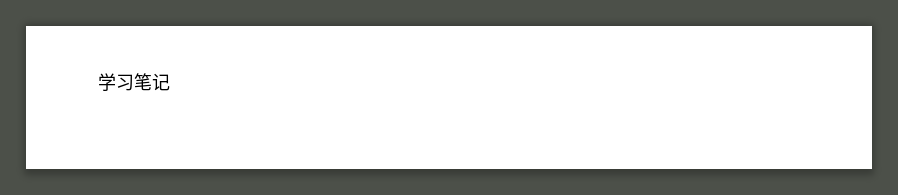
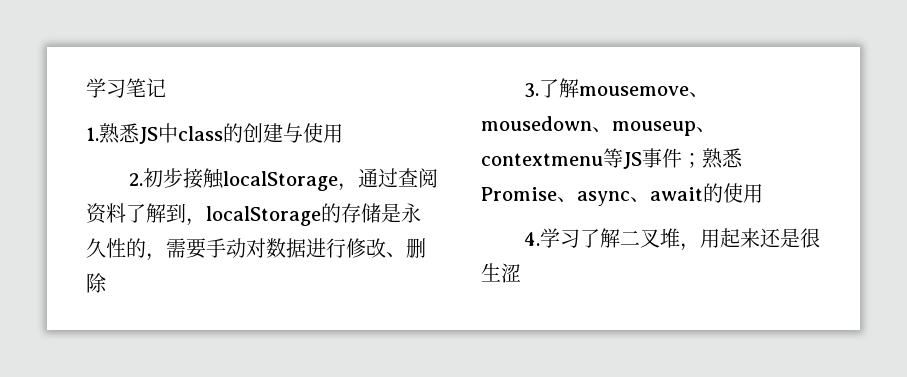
+ 1.熟悉JS中class的创建与使用
+ 2.初步接触localStorage，通过查阅资料了解到，localStorage的存储是永久性的，需要手动对数据进行修改、删除
+ 3.了解mousemove、mousedown、mouseup、contextmenu等JS事件；熟悉Promise、async、await的使用
+ 4.学习了解二叉堆，用起来还是很生涩

